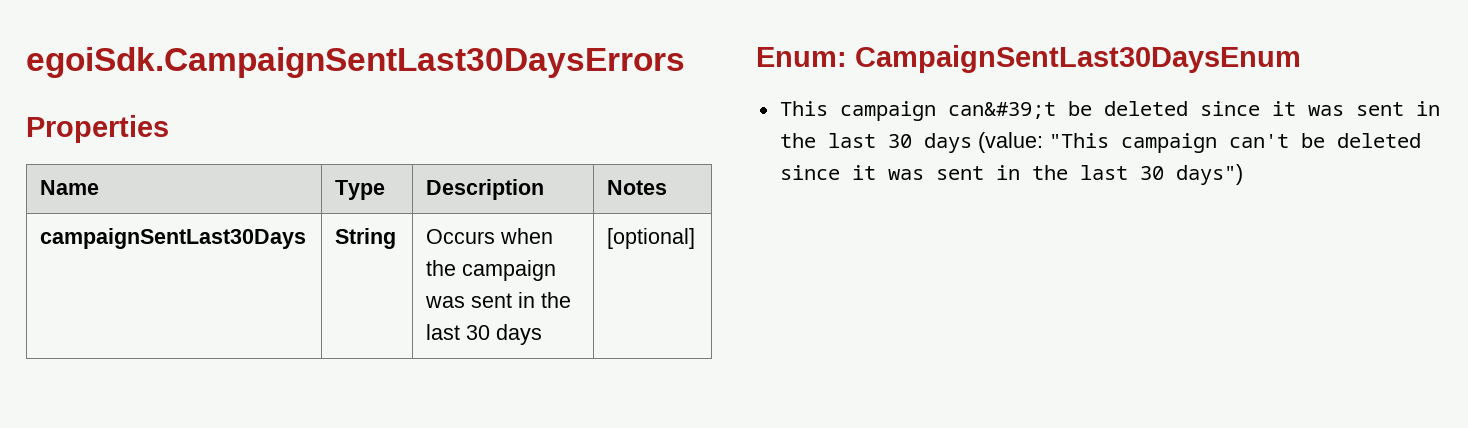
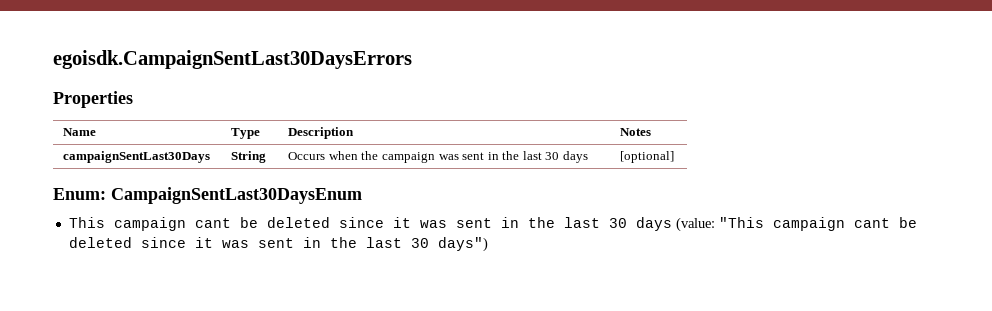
- egoiSdk.CampaignSentLast30DaysErrors
+ egoisdk.CampaignSentLast30DaysErrors
- This campaign can&#39;t be deleted since it was sent in the last 30 days (value: "This campaign can't be deleted since it was sent in the last 30 days")
+ This campaign cant be deleted since it was sent in the last 30 days (value: "This campaign cant be deleted since it was sent in the last 30 days")

